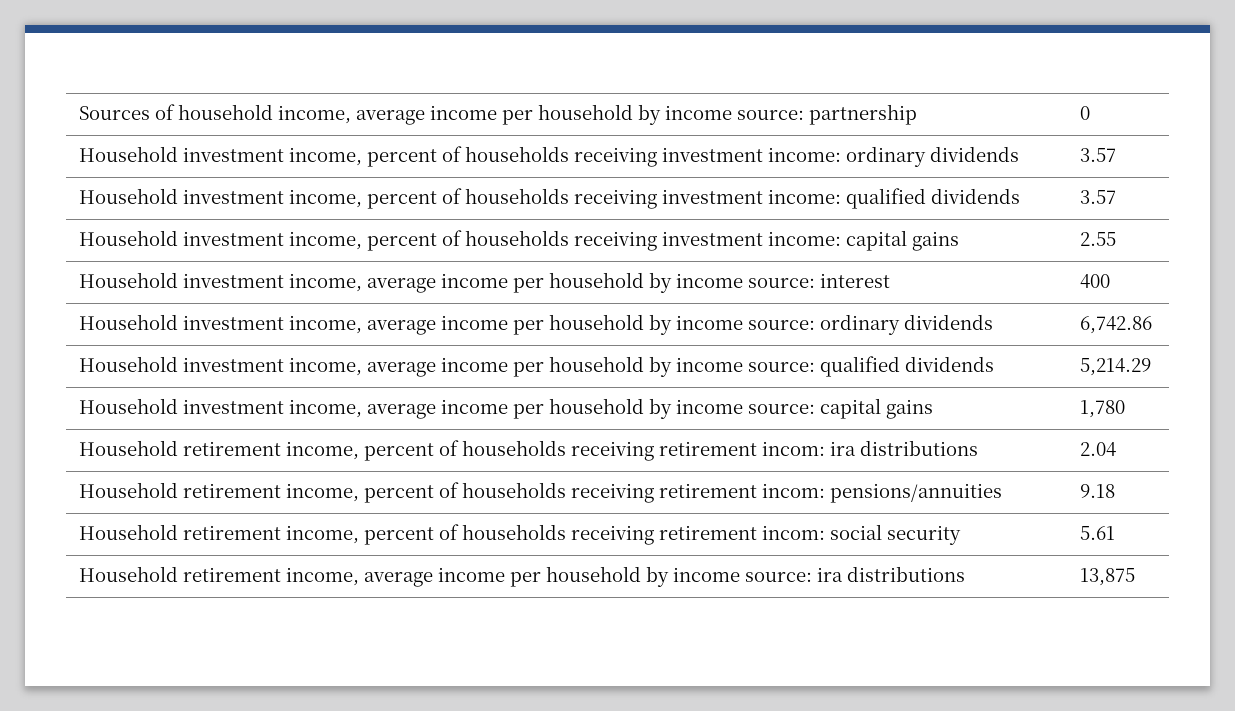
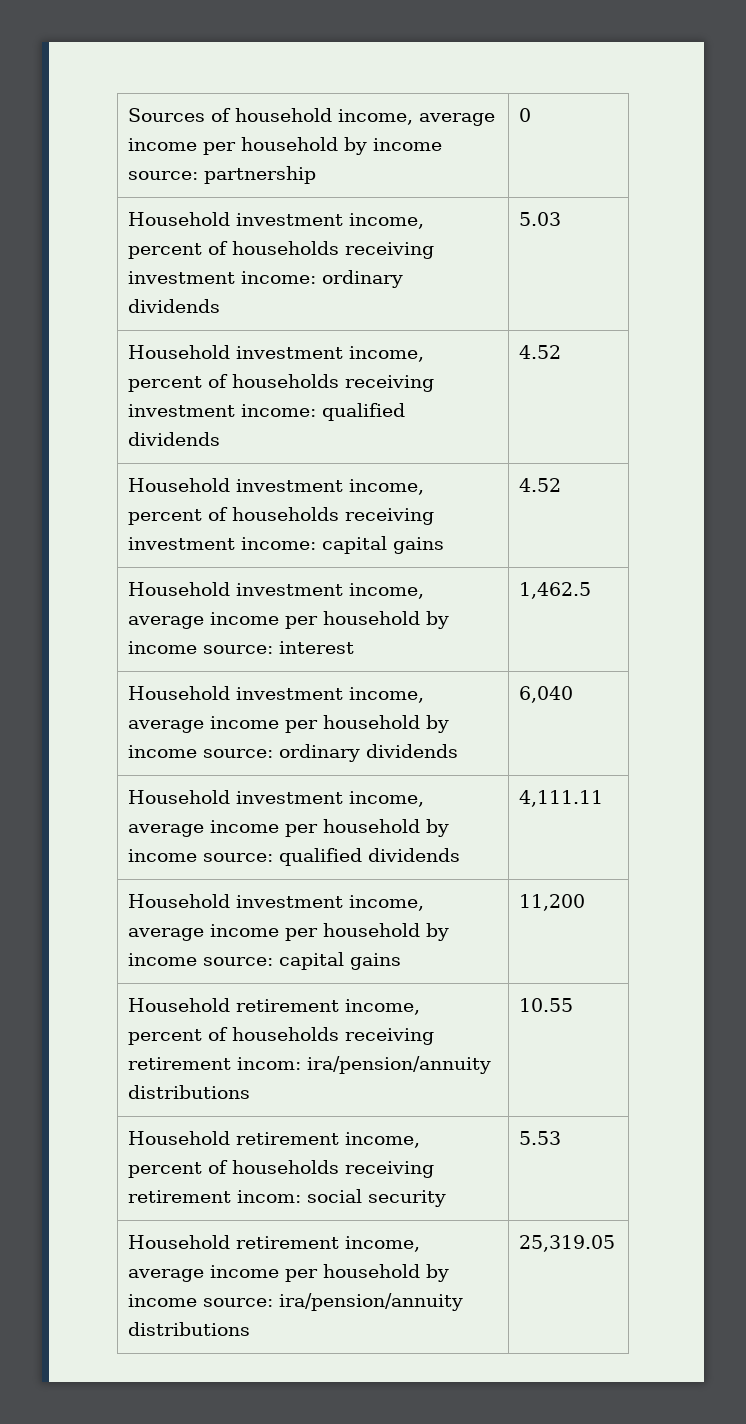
- Household investment income, percent of households receiving investment income: ordinary dividends | 3.57
+ Household investment income, percent of households receiving investment income: ordinary dividends | 5.03
- Household investment income, percent of households receiving investment income: qualified dividends | 3.57
+ Household investment income, percent of households receiving investment income: qualified dividends | 4.52
- Household investment income, percent of households receiving investment income: capital gains | 2.55
+ Household investment income, percent of households receiving investment income: capital gains | 4.52
- Household investment income, average income per household by income source: interest | 400
+ Household investment income, average income per household by income source: interest | 1,462.5
- Household investment income, average income per household by income source: ordinary dividends | 6,742.86
+ Household investment income, average income per household by income source: ordinary dividends | 6,040
- Household investment income, average income per household by income source: qualified dividends | 5,214.29
+ Household investment income, average income per household by income source: qualified dividends | 4,111.11
- Household investment income, average income per household by income source: capital gains | 1,780
- Household retirement income, percent of households receiving retirement incom: ira distributions | 2.04
- Household retirement income, percent of households receiving retirement incom: pensions/annuities | 9.18
+ Household investment income, average income per household by income source: capital gains | 11,200
+ Household retirement income, percent of households receiving retirement incom: ira/pension/annuity distributions | 10.55
- Household retirement income, percent of households receiving retirement incom: social security | 5.61
+ Household retirement income, percent of households receiving retirement incom: social security | 5.53
- Household retirement income, average income per household by income source: ira distributions | 13,875
+ Household retirement income, average income per household by income source: ira/pension/annuity distributions | 25,319.05

